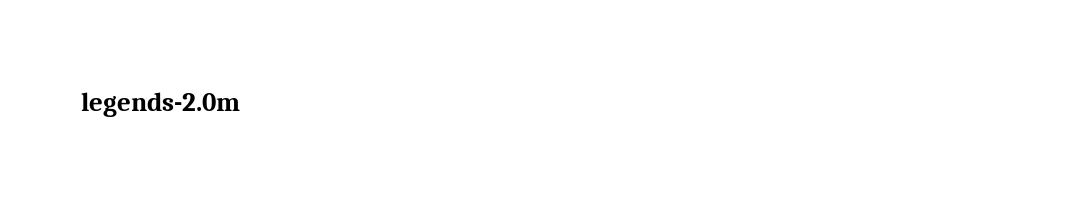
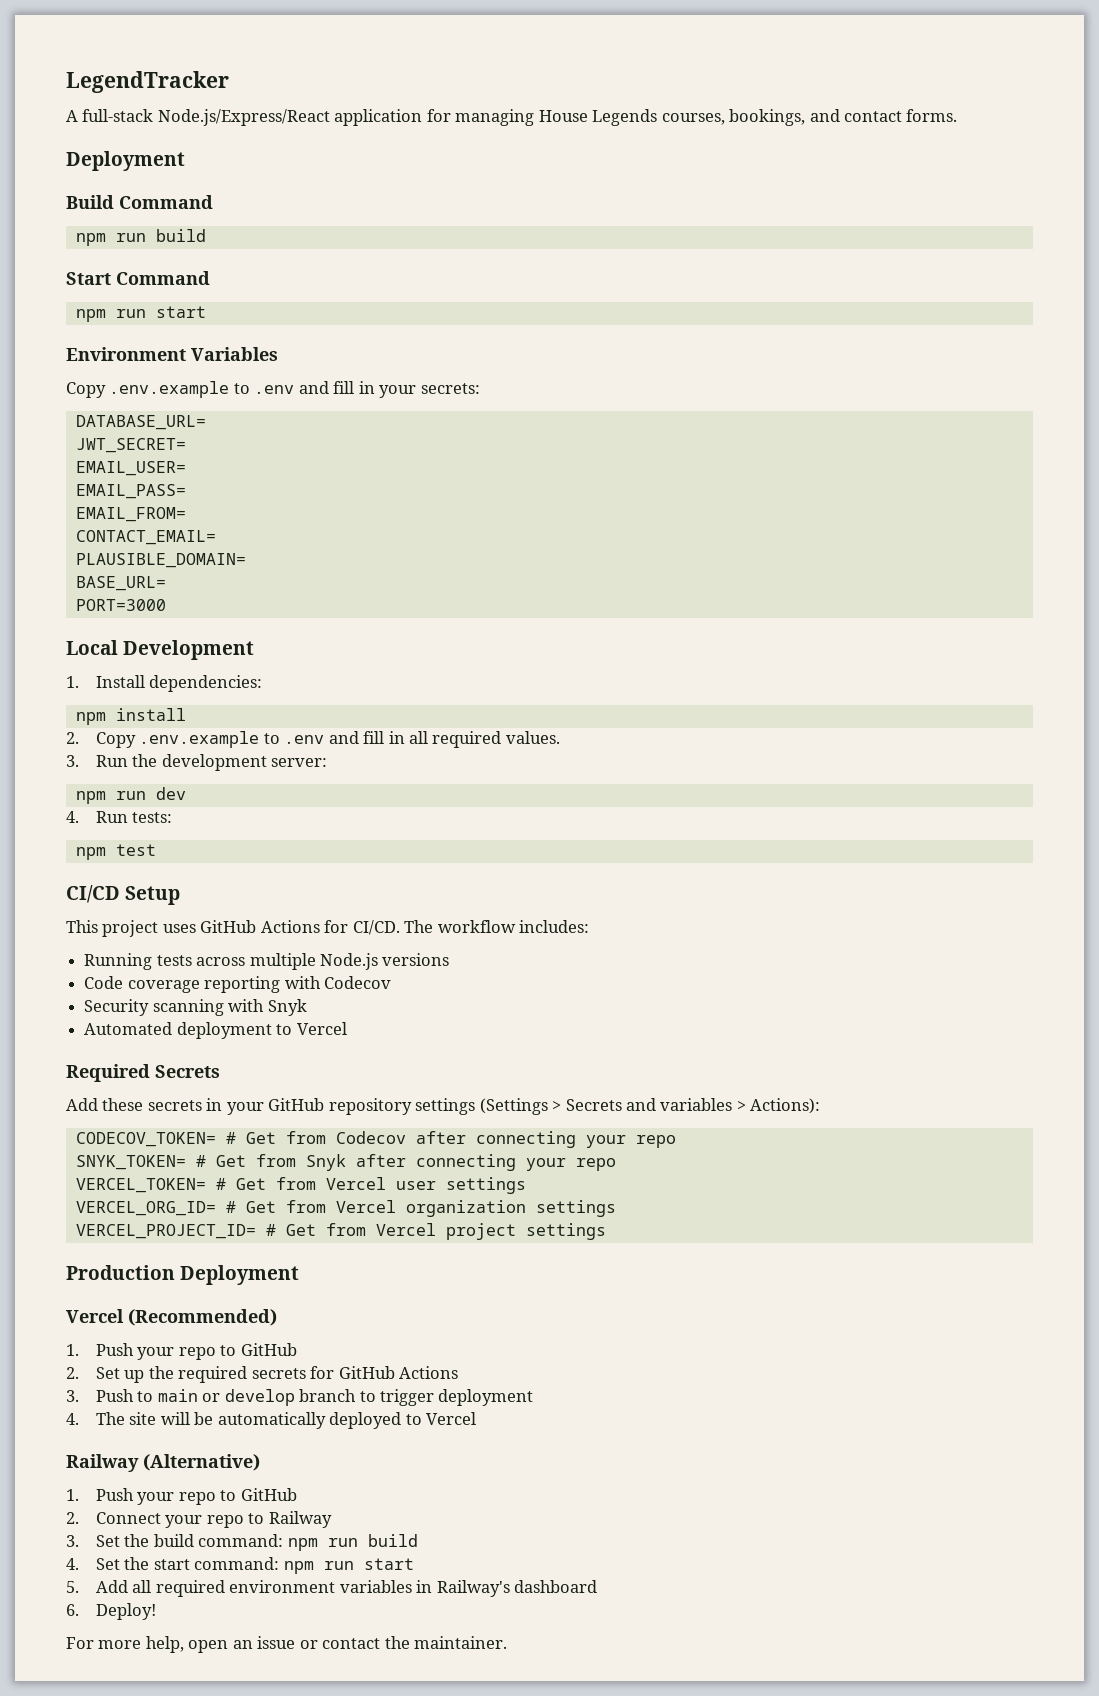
- legends-2.0m
+ LegendTracker
+ A full-stack Node.js/Express/React application for managing House Legends courses, bookings, and contact forms.
+ Deployment
+ Build Command
+ npm run build
+ Start Command
+ npm run start
+ Environment Variables
+ Copy .env.example to .env and fill in your secrets:
+ DATABASE_URL=
+ JWT_SECRET=
+ EMAIL_USER=
+ EMAIL_PASS=
+ EMAIL_FROM=
+ CONTACT_EMAIL=
+ PLAUSIBLE_DOMAIN=
+ BASE_URL=
+ PORT=3000
+ Local Development
+ 1. Install dependencies:
+ npm install
+ 2. Copy .env.example to .env and fill in all required values.
+ 3. Run the development server:
+ npm run dev
+ 4. Run tests:
+ npm test
+ CI/CD Setup
+ This project uses GitHub Actions for CI/CD. The workflow includes:
+ Running tests across multiple Node.js versions
+ Code coverage reporting with Codecov
+ Security scanning with Snyk
+ Automated deployment to Vercel
+ Required Secrets
+ Add these secrets in your GitHub repository settings (Settings > Secrets and variables > Actions):
+ CODECOV_TOKEN= # Get from Codecov after connecting your repo
+ SNYK_TOKEN= # Get from Snyk after connecting your repo
+ VERCEL_TOKEN= # Get from Vercel user settings
+ VERCEL_ORG_ID= # Get from Vercel organization settings
+ VERCEL_PROJECT_ID= # Get from Vercel project settings
+ Production Deployment
+ Vercel (Recommended)
+ 1. Push your repo to GitHub
+ 2. Set up the required secrets for GitHub Actions
+ 3. Push to main or develop branch to trigger deployment
+ 4. The site will be automatically deployed to Vercel
+ Railway (Alternative)
+ 1. Push your repo to GitHub
+ 2. Connect your repo to Railway
+ 3. Set the build command: npm run build
+ 4. Set the start command: npm run start
+ 5. Add all required environment variables in Railway's dashboard
+ 6. Deploy!
+ For more help, open an issue or contact the maintainer.

